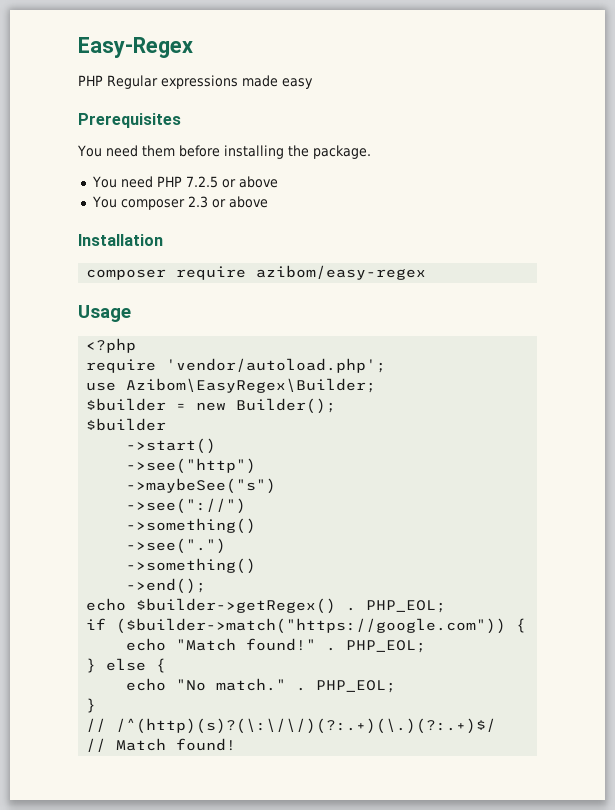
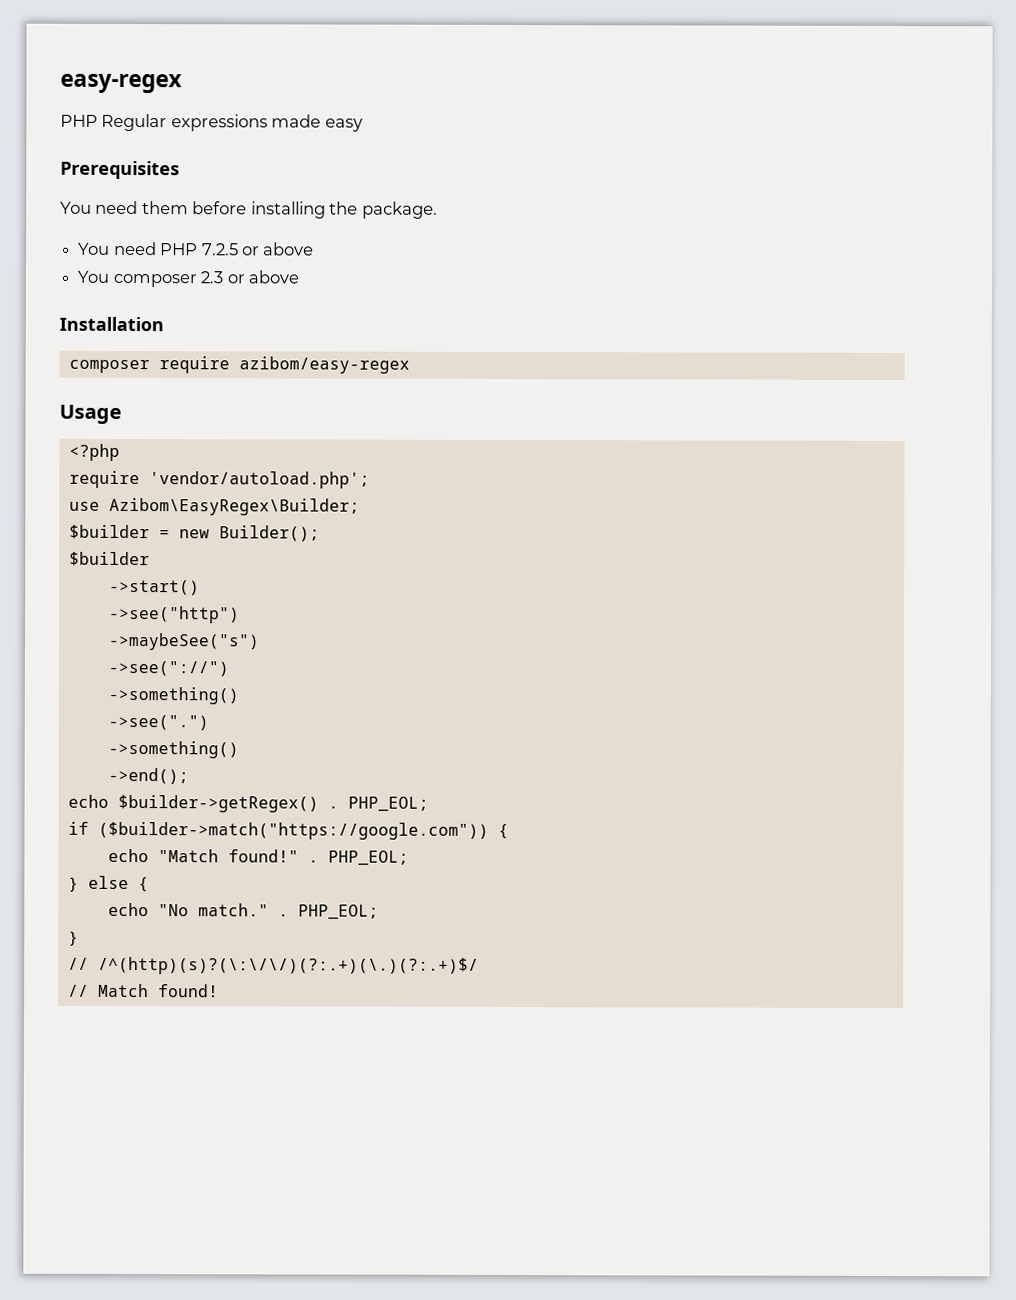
- Easy-Regex
+ easy-regex

